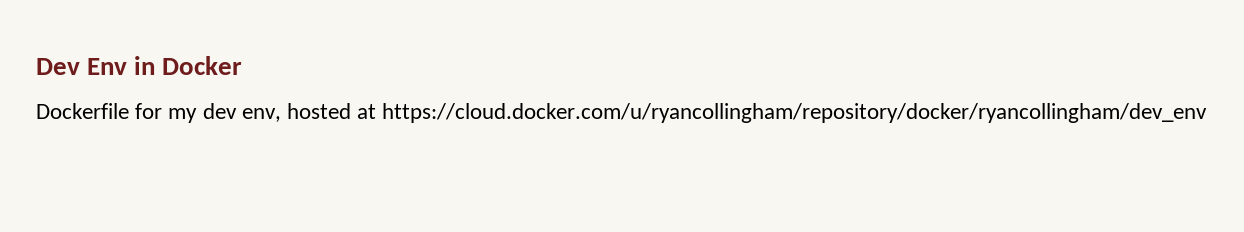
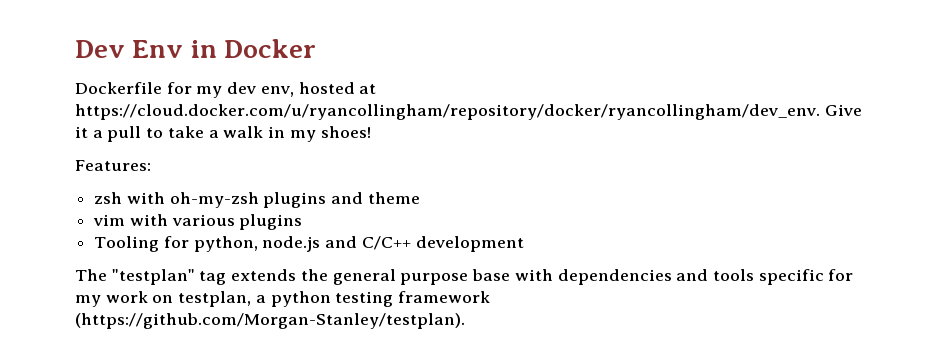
- Dockerfile for my dev env, hosted at https://cloud.docker.com/u/ryancollingham/repository/docker/ryancollingham/dev_env
+ Dockerfile for my dev env, hosted at https://cloud.docker.com/u/ryancollingham/repository/docker/ryancollingham/dev_env. Give it a pull to take a walk in my shoes!
+ Features:
+ zsh with oh-my-zsh plugins and theme
+ vim with various plugins
+ Tooling for python, node.js and C/C++ development
+ The "testplan" tag extends the general purpose base with dependencies and tools specific for my work on testplan, a python testing framework (https://github.com/Morgan-Stanley/testplan).

